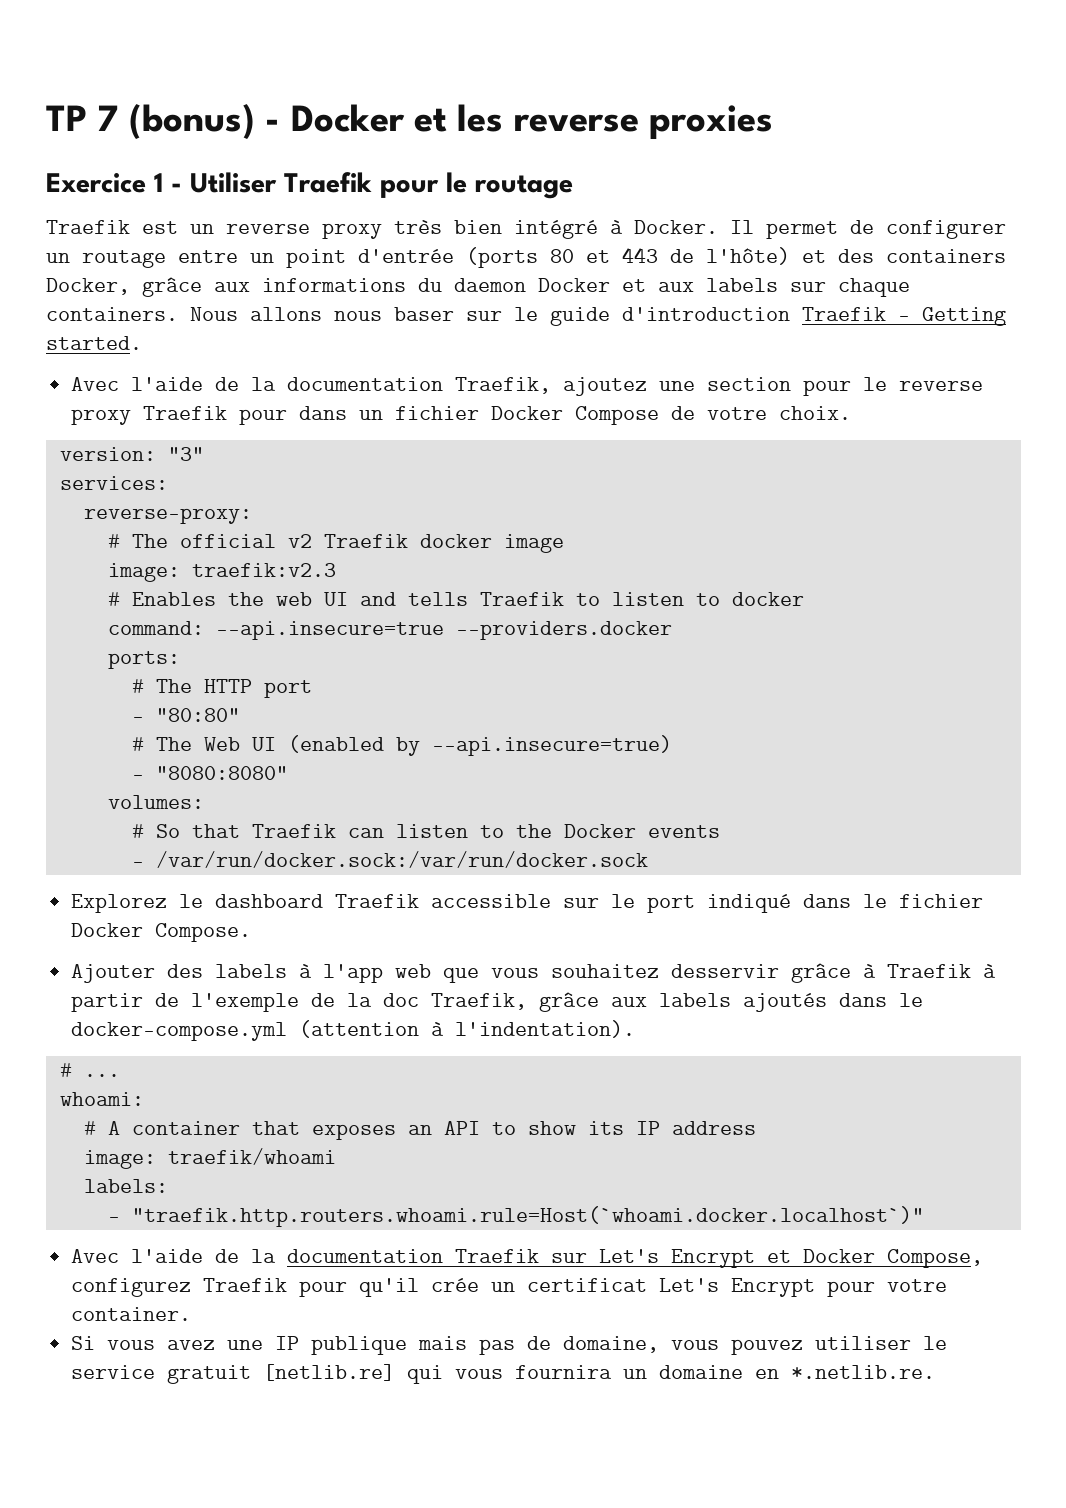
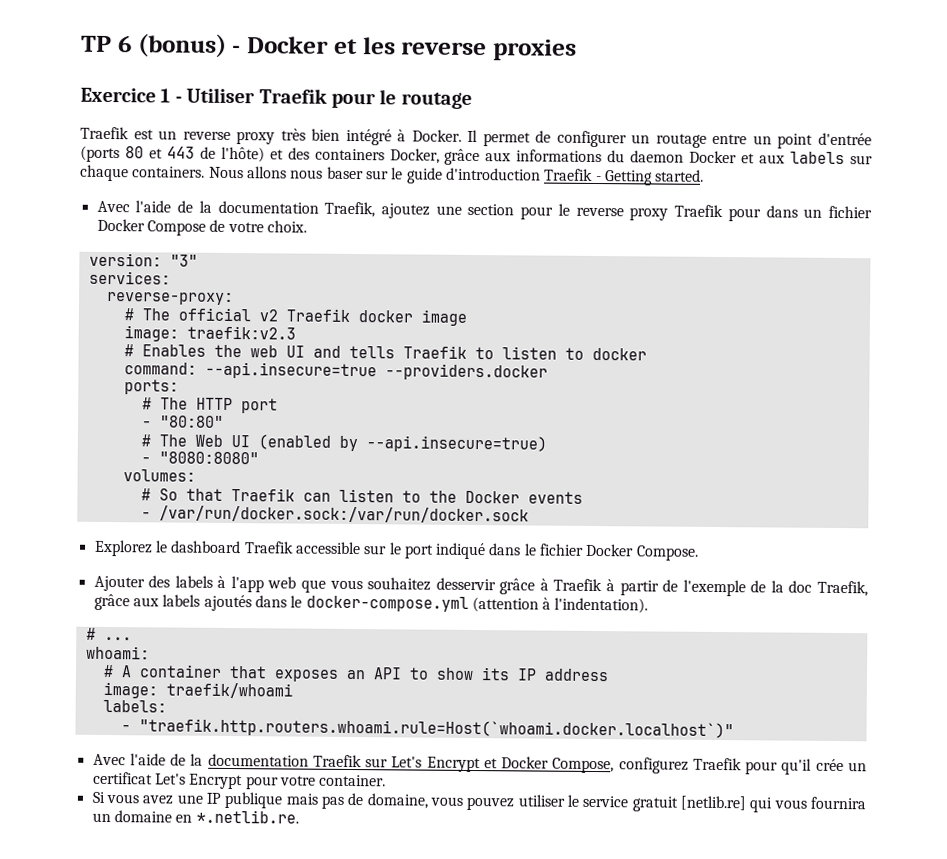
- TP 7 (bonus) - Docker et les reverse proxies
+ TP 6 (bonus) - Docker et les reverse proxies

